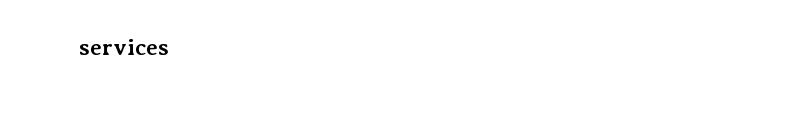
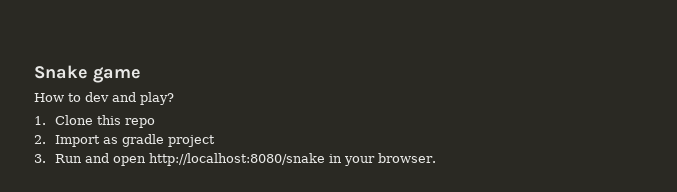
- services
+ Snake game
+ How to dev and play?
+ 1. Clone this repo
+ 2. Import as gradle project
+ 3. Run and open http://localhost:8080/snake in your browser.

